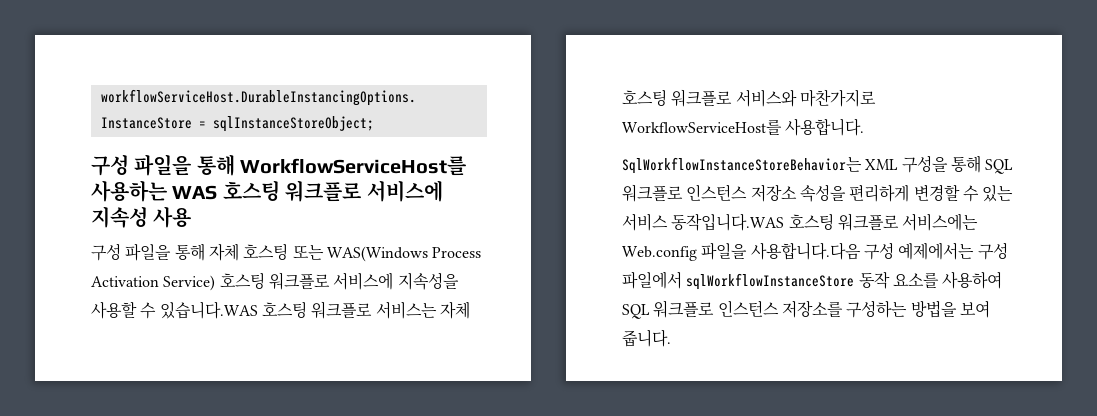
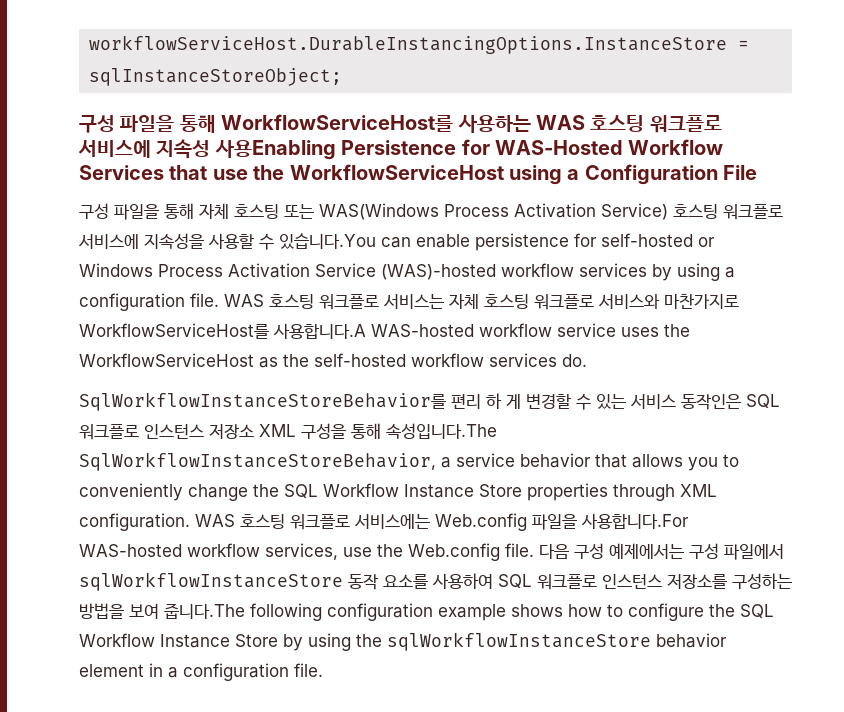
- 구성 파일을 통해 WorkflowServiceHost를 사용하는 WAS 호스팅 워크플로 서비스에 지속성 사용
+ 구성 파일을 통해 WorkflowServiceHost를 사용하는 WAS 호스팅 워크플로 서비스에 지속성 사용Enabling Persistence for WAS-Hosted Workflow Services that use the WorkflowServiceHost using a Configuration File
- 구성 파일을 통해 자체 호스팅 또는 WAS(Windows Process Activation Service) 호스팅 워크플로 서비스에 지속성을 사용할 수 있습니다.WAS 호스팅 워크플로 서비스는 자체 호스팅 워크플로 서비스와 마찬가지로 WorkflowServiceHost를 사용합니다.
- SqlWorkflowInstanceStoreBehavior는 XML 구성을 통해 SQL 워크플로 인스턴스 저장소 속성을 편리하게 변경할 수 있는 서비스 동작입니다.WAS 호스팅 워크플로 서비스에는 Web.config 파일을 사용합니다.다음 구성 예제에서는 구성 파일에서 sqlWorkflowInstanceStore 동작 요소를 사용하여 SQL 워크플로 인스턴스 저장소를 구성하는 방법을 보여 줍니다.
+ 구성 파일을 통해 자체 호스팅 또는 WAS(Windows Process Activation Service) 호스팅 워크플로 서비스에 지속성을 사용할 수 있습니다.You can enable persistence for self-hosted or Windows Process Activation Service (WAS)-hosted workflow services by using a configuration file. WAS 호스팅 워크플로 서비스는 자체 호스팅 워크플로 서비스와 마찬가지로 WorkflowServiceHost를 사용합니다.A WAS-hosted workflow service uses the WorkflowServiceHost as the self-hosted workflow services do.
+ SqlWorkflowInstanceStoreBehavior를 편리 하 게 변경할 수 있는 서비스 동작인은 SQL 워크플로 인스턴스 저장소 XML 구성을 통해 속성입니다.The SqlWorkflowInstanceStoreBehavior, a service behavior that allows you to conveniently change the SQL Workflow Instance Store properties through XML configuration. WAS 호스팅 워크플로 서비스에는 Web.config 파일을 사용합니다.For WAS-hosted workflow services, use the Web.config file. 다음 구성 예제에서는 구성 파일에서 sqlWorkflowInstanceStore 동작 요소를 사용하여 SQL 워크플로 인스턴스 저장소를 구성하는 방법을 보여 줍니다.The following configuration example shows how to configure the SQL Workflow Instance Store by using the sqlWorkflowInstanceStore behavior element in a configuration file.

